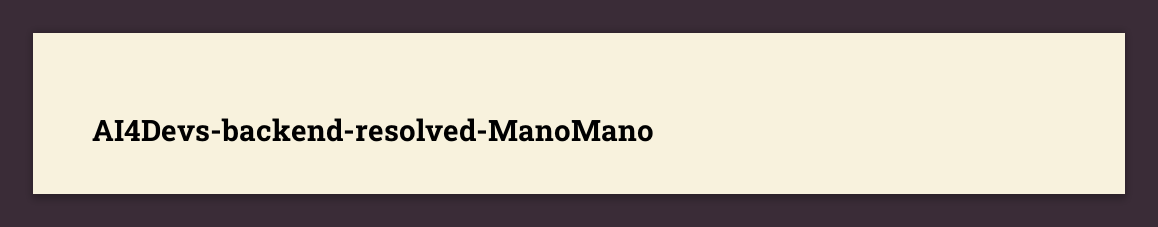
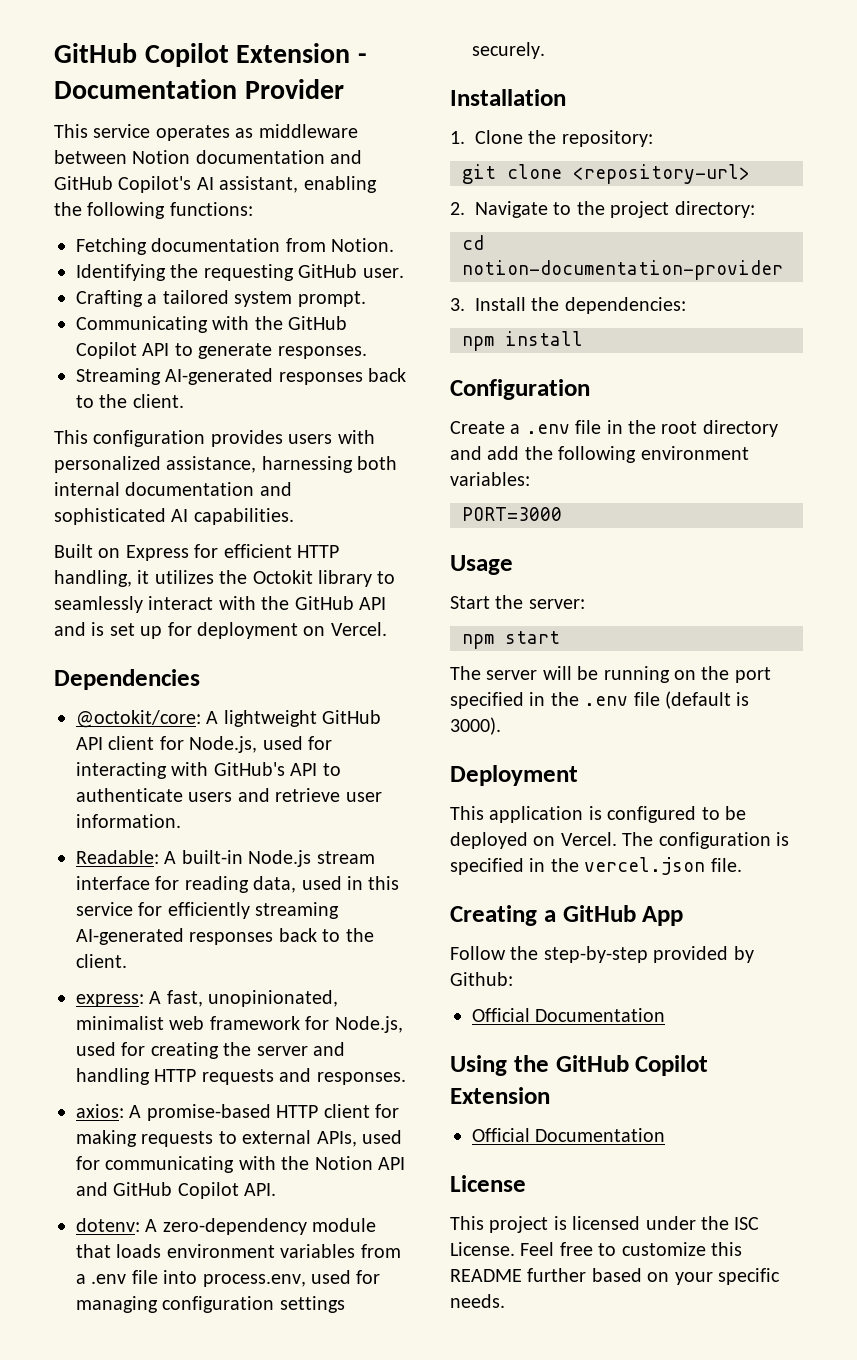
- AI4Devs-backend-resolved-ManoMano
+ GitHub Copilot Extension - Documentation Provider
+ This service operates as middleware between Notion documentation and GitHub Copilot's AI assistant, enabling the following functions:
+ Fetching documentation from Notion.
+ Identifying the requesting GitHub user.
+ Crafting a tailored system prompt.
+ Communicating with the GitHub Copilot API to generate responses.
+ Streaming AI-generated responses back to the client.
+ This configuration provides users with personalized assistance, harnessing both internal documentation and sophisticated AI capabilities.
+ Built on Express for efficient HTTP handling, it utilizes the Octokit library to seamlessly interact with the GitHub API and is set up for deployment on Vercel.
+ Dependencies
+ @octokit/core: A lightweight GitHub API client for Node.js, used for interacting with GitHub's API to authenticate users and retrieve user information.
+ Readable: A built-in Node.js stream interface for reading data, used in this service for efficiently streaming AI-generated responses back to the client.
+ express: A fast, unopinionated, minimalist web framework for Node.js, used for creating the server and handling HTTP requests and responses.
+ axios: A promise-based HTTP client for making requests to external APIs, used for communicating with the Notion API and GitHub Copilot API.
+ dotenv: A zero-dependency module that loads environment variables from a .env file into process.env, used for managing configuration settings securely.
+ Installation
+ 1. Clone the repository:
+ git clone <repository-url>
+ 2. Navigate to the project directory:
+ cd notion-documentation-provider
+ 3. Install the dependencies:
+ npm install
+ Configuration
+ Create a .env file in the root directory and add the following environment variables:
+ PORT=3000
+ Usage
+ Start the server:
+ npm start
+ The server will be running on the port specified in the .env file (default is 3000).
+ Deployment
+ This application is configured to be deployed on Vercel. The configuration is specified in the vercel.json file.
+ Creating a GitHub App
+ Follow the step-by-step provided by Github:
+ Official Documentation
+ Using the GitHub Copilot Extension
+ Official Documentation
+ License
+ This project is licensed under the ISC License. Feel free to customize this README further based on your specific needs.

